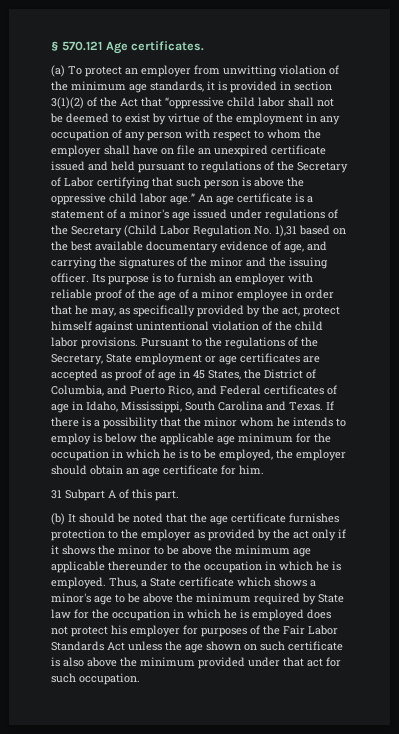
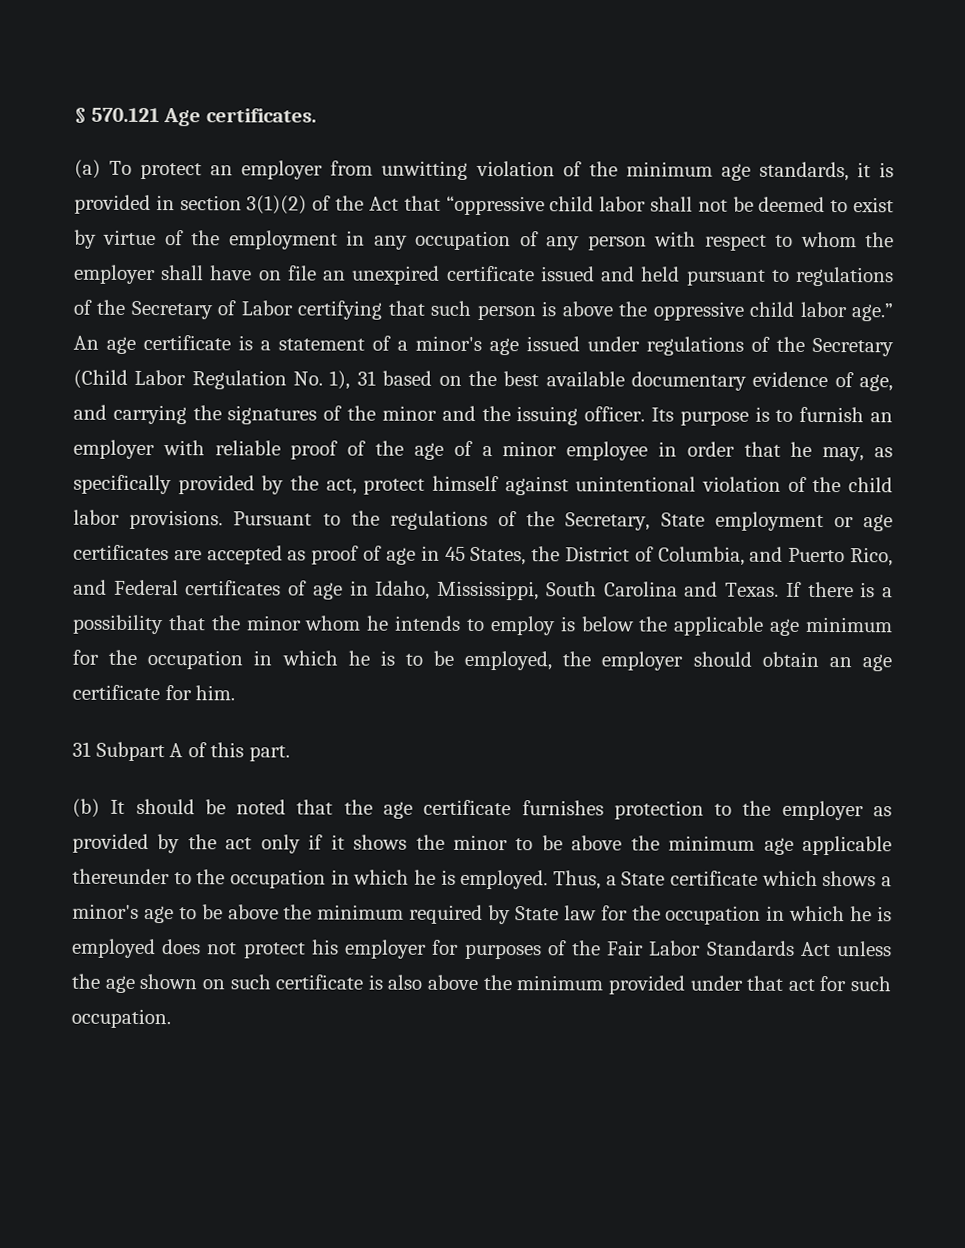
- An age certificate is a statement of a minor's age issued under regulations of the Secretary (Child Labor Regulation No. 1),31 based on the best available documentary evidence of age, and carrying the signatures of the minor and the issuing officer.
+ An age certificate is a statement of a minor's age issued under regulations of the Secretary (Child Labor Regulation No. 1), 31 based on the best available documentary evidence of age, and carrying the signatures of the minor and the issuing officer.

